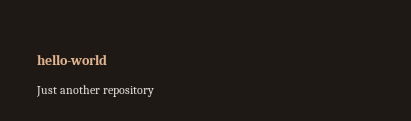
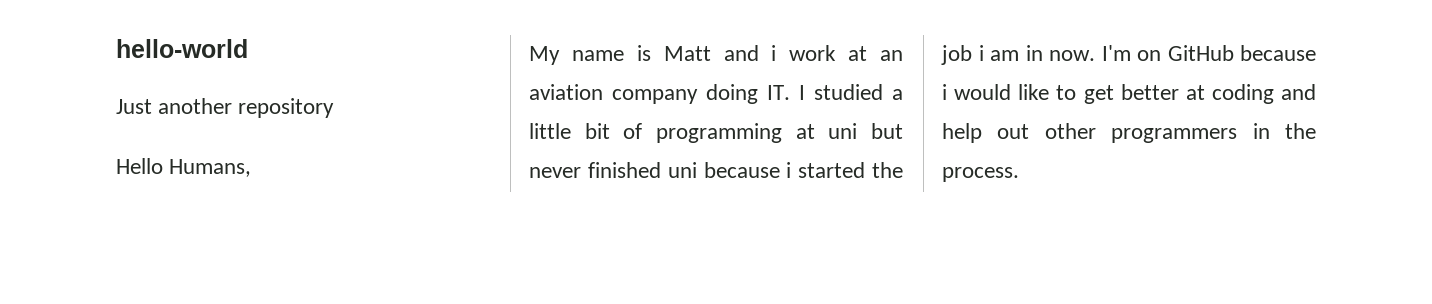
+ Hello Humans,
+ My name is Matt and i work at an aviation company doing IT. I studied a little bit of programming at uni but never finished uni because i started the job i am in now. I'm on GitHub because i would like to get better at coding and help out other programmers in the process.

